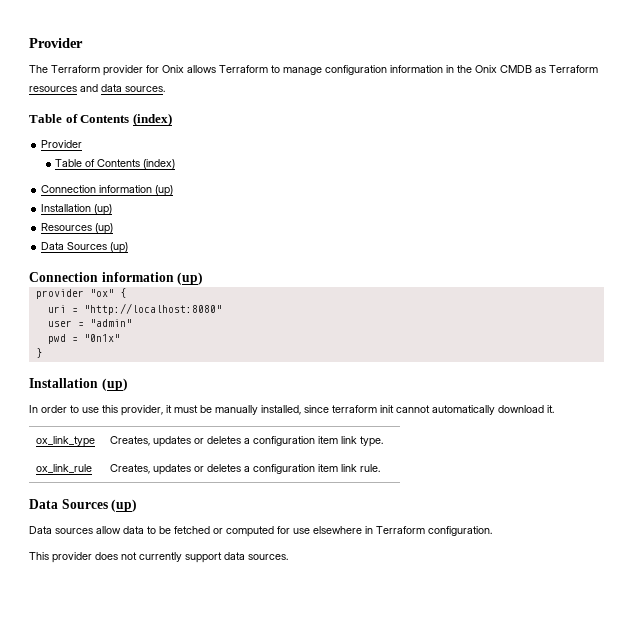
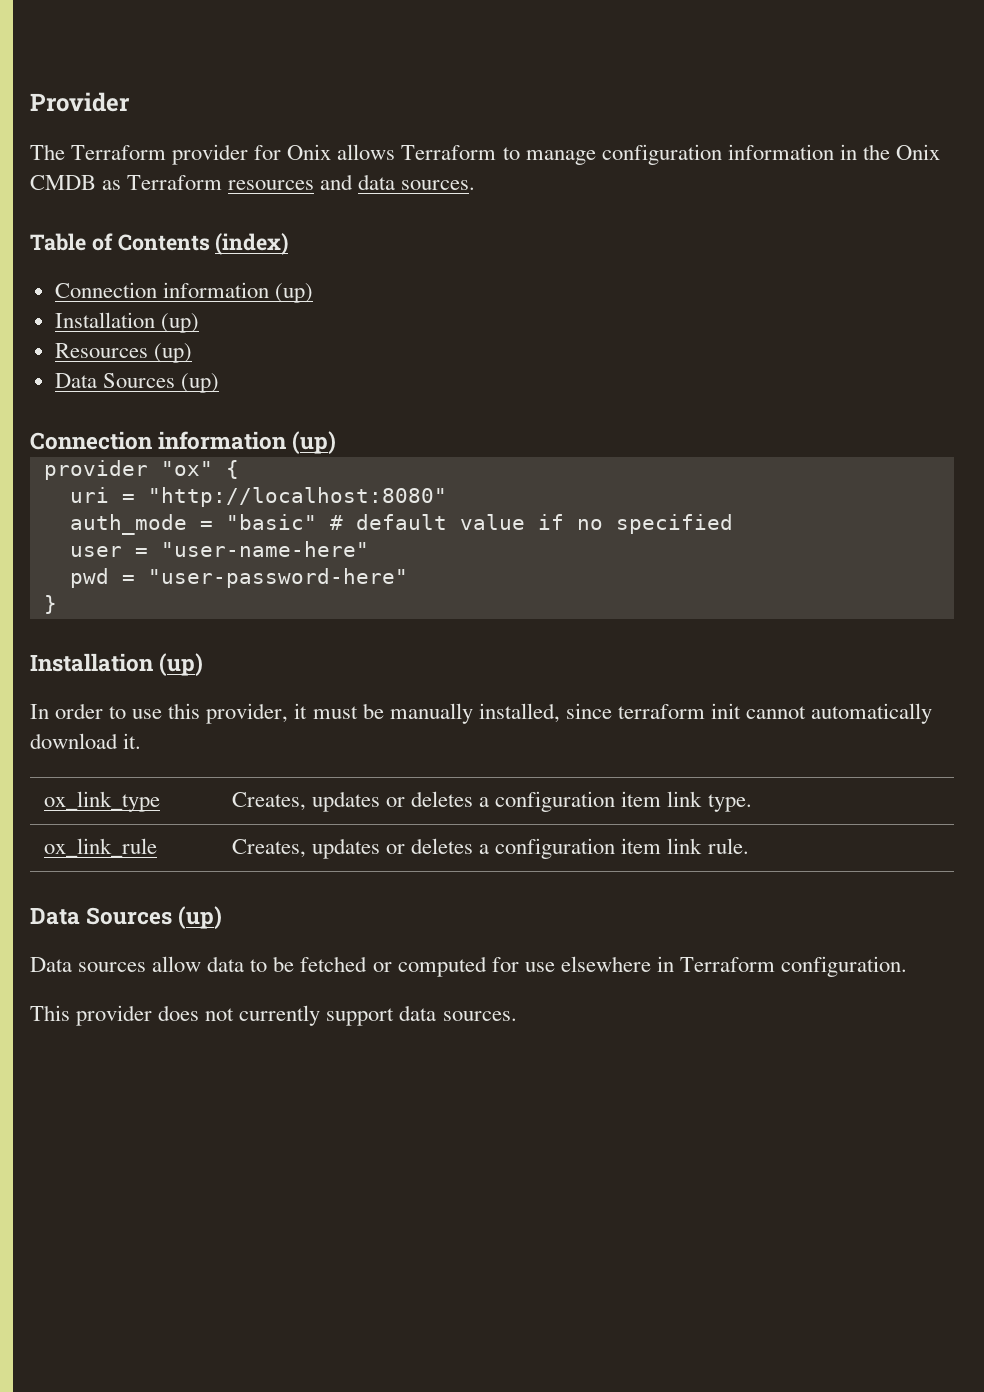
  The Terraform provider for Onix allows Terraform to manage configuration information in the Onix CMDB as Terraform resources and data sources.
- Table of Contents (index)
- Provider
+ auth_mode = "basic" # default value if no specified
- user = "admin"
+ user = "user-name-here"
- pwd = "0n1x"
+ pwd = "user-password-here"

